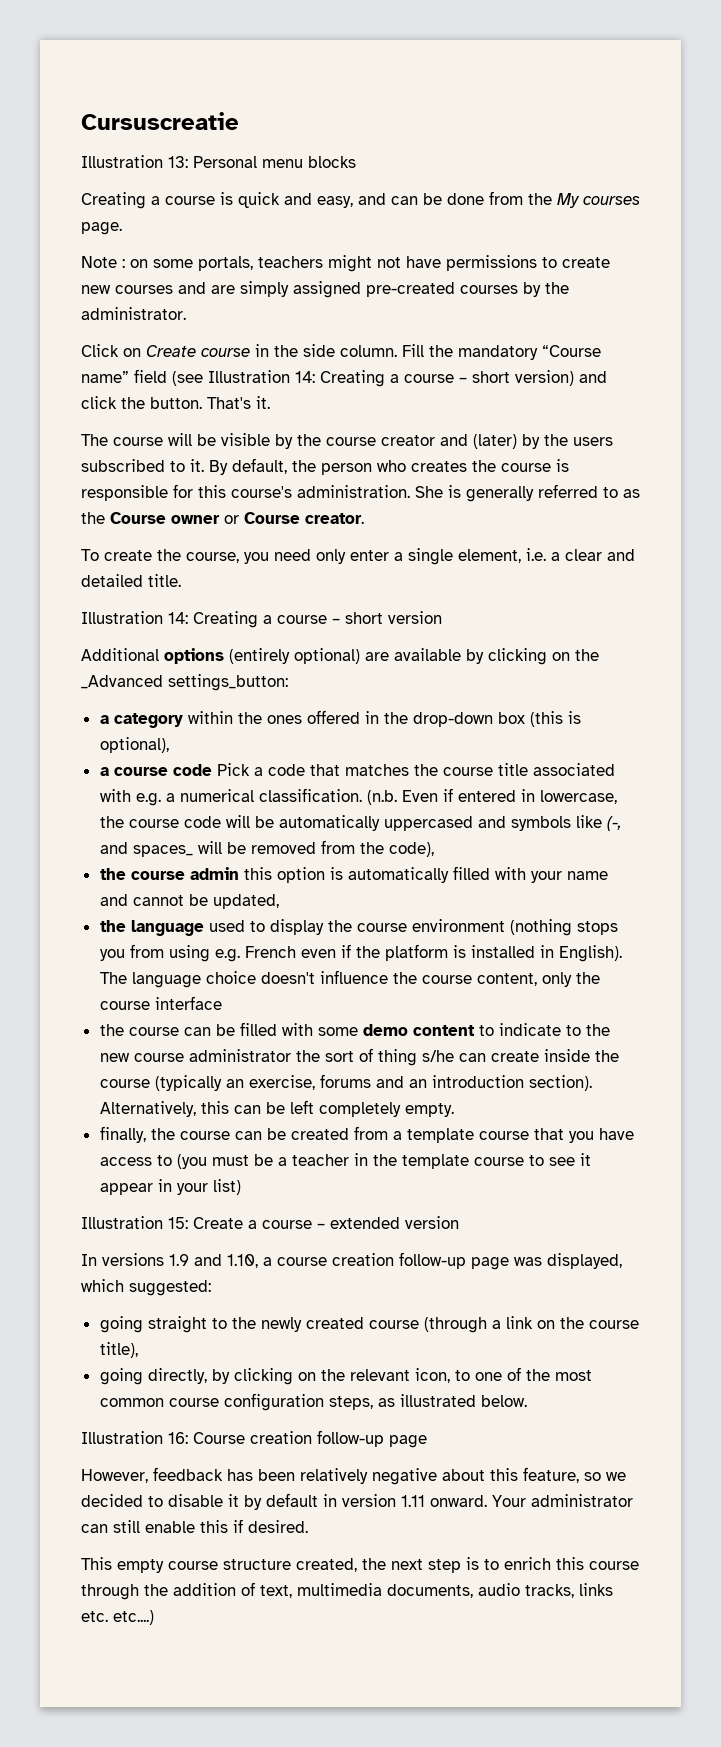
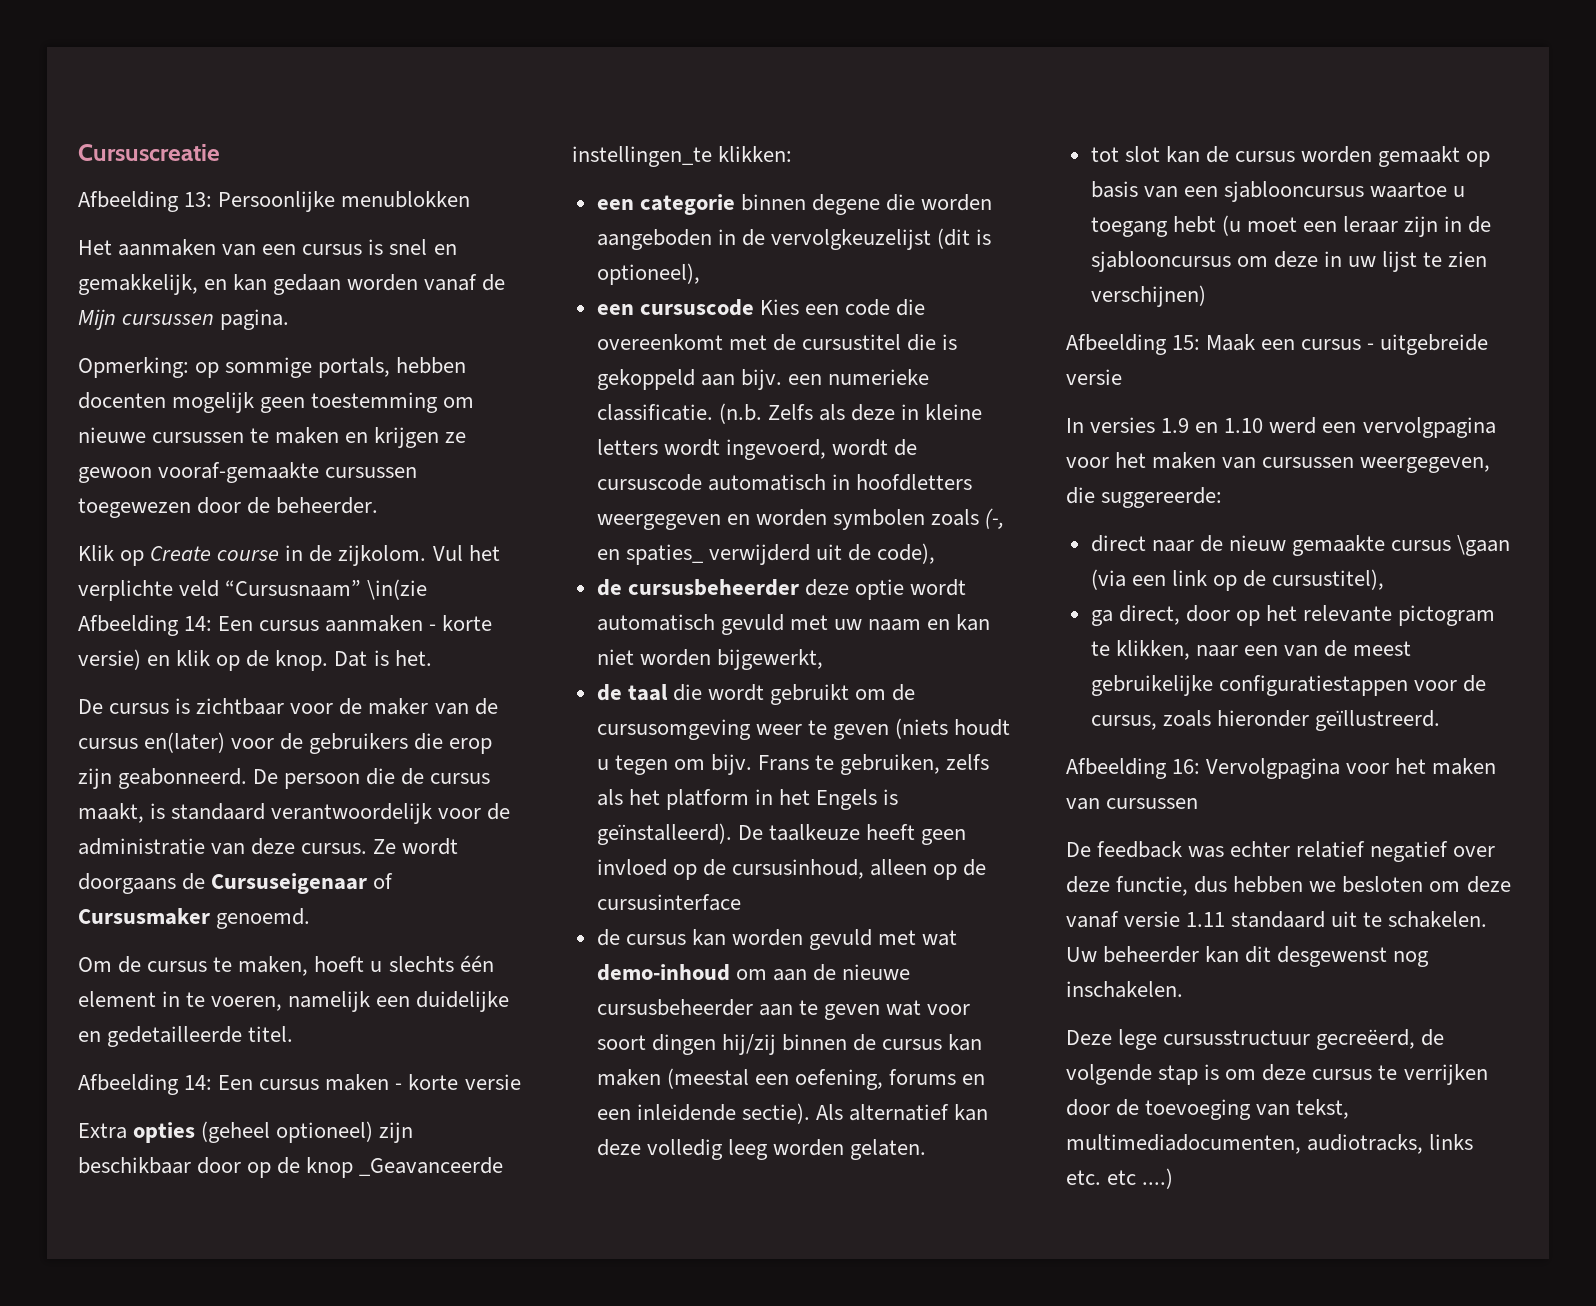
- Illustration 13: Personal menu blocks
- Creating a course is quick and easy, and can be done from the My courses page.
- Note : on some portals, teachers might not have permissions to create new courses and are simply assigned pre-created courses by the administrator.
- Click on Create course in the side column. Fill the mandatory “Course name” field (see Illustration 14: Creating a course – short version) and click the button. That's it.
- The course will be visible by the course creator and (later) by the users subscribed to it. By default, the person who creates the course is responsible for this course's administration. She is generally referred to as the Course owner or Course creator.
- To create the course, you need only enter a single element, i.e. a clear and detailed title.
- Illustration 14: Creating a course – short version
- Additional options (entirely optional) are available by clicking on the _Advanced settings_button:
- a category within the ones offered in the drop-down box (this is optional),
- a course code Pick a code that matches the course title associated with e.g. a numerical classification. (n.b. Even if entered in lowercase, the course code will be automatically uppercased and symbols like (-, and spaces_ will be removed from the code),
- the course admin this option is automatically filled with your name and cannot be updated,
- the language used to display the course environment (nothing stops you from using e.g. French even if the platform is installed in English). The language choice doesn't influence the course content, only the course interface
- the course can be filled with some demo content to indicate to the new course administrator the sort of thing s/he can create inside the course (typically an exercise, forums and an introduction section). Alternatively, this can be left completely empty.
- finally, the course can be created from a template course that you have access to (you must be a teacher in the template course to see it appear in your list)
- Illustration 15: Create a course – extended version
- In versions 1.9 and 1.10, a course creation follow-up page was displayed, which suggested:
- going straight to the newly created course (through a link on the course title),
- going directly, by clicking on the relevant icon, to one of the most common course configuration steps, as illustrated below.
- Illustration 16: Course creation follow-up page
- However, feedback has been relatively negative about this feature, so we decided to disable it by default in version 1.11 onward. Your administrator can still enable this if desired.
- This empty course structure created, the next step is to enrich this course through the addition of text, multimedia documents, audio tracks, links etc. etc....)
+ Afbeelding 13: Persoonlijke menublokken
+ Het aanmaken van een cursus is snel en gemakkelijk, en kan gedaan worden vanaf de Mijn cursussen pagina.
+ Opmerking: op sommige portals, hebben docenten mogelijk geen toestemming om nieuwe cursussen te maken en krijgen ze gewoon vooraf-gemaakte cursussen toegewezen door de beheerder.
+ Klik op Create course in de zijkolom. Vul het verplichte veld “Cursusnaam” \in(zie Afbeelding 14: Een cursus aanmaken - korte versie) en klik op de knop. Dat is het.
+ De cursus is zichtbaar voor de maker van de cursus en(later) voor de gebruikers die erop zijn geabonneerd. De persoon die de cursus maakt, is standaard verantwoordelijk voor de administratie van deze cursus. Ze wordt doorgaans de Cursuseigenaar of Cursusmaker genoemd.
+ Om de cursus te maken, hoeft u slechts één element in te voeren, namelijk een duidelijke en gedetailleerde titel.
+ Afbeelding 14: Een cursus maken - korte versie
+ Extra opties (geheel optioneel) zijn beschikbaar door op de knop _Geavanceerde instellingen_te klikken:
+ een categorie binnen degene die worden aangeboden in de vervolgkeuzelijst (dit is optioneel),
+ een cursuscode Kies een code die overeenkomt met de cursustitel die is gekoppeld aan bijv. een numerieke classificatie. (n.b. Zelfs als deze in kleine letters wordt ingevoerd, wordt de cursuscode automatisch in hoofdletters weergegeven en worden symbolen zoals (-, en spaties_ verwijderd uit de code),
+ de cursusbeheerder deze optie wordt automatisch gevuld met uw naam en kan niet worden bijgewerkt,
+ de taal die wordt gebruikt om de cursusomgeving weer te geven (niets houdt u tegen om bijv. Frans te gebruiken, zelfs als het platform in het Engels is geïnstalleerd). De taalkeuze heeft geen invloed op de cursusinhoud, alleen op de cursusinterface
+ de cursus kan worden gevuld met wat demo-inhoud om aan de nieuwe cursusbeheerder aan te geven wat voor soort dingen hij/zij binnen de cursus kan maken (meestal een oefening, forums en een inleidende sectie). Als alternatief kan deze volledig leeg worden gelaten.
+ tot slot kan de cursus worden gemaakt op basis van een sjablooncursus waartoe u toegang hebt (u moet een leraar zijn in de sjablooncursus om deze in uw lijst te zien verschijnen)
+ Afbeelding 15: Maak een cursus - uitgebreide versie
+ In versies 1.9 en 1.10 werd een vervolgpagina voor het maken van cursussen weergegeven, die suggereerde:
+ direct naar de nieuw gemaakte cursus \gaan (via een link op de cursustitel),
+ ga direct, door op het relevante pictogram te klikken, naar een van de meest gebruikelijke configuratiestappen voor de cursus, zoals hieronder geïllustreerd.
+ Afbeelding 16: Vervolgpagina voor het maken van cursussen
+ De feedback was echter relatief negatief over deze functie, dus hebben we besloten om deze vanaf versie 1.11 standaard uit te schakelen. Uw beheerder kan dit desgewenst nog inschakelen.
+ Deze lege cursusstructuur gecreëerd, de volgende stap is om deze cursus te verrijken door de toevoeging van tekst, multimediadocumenten, audiotracks, links etc. etc ....)

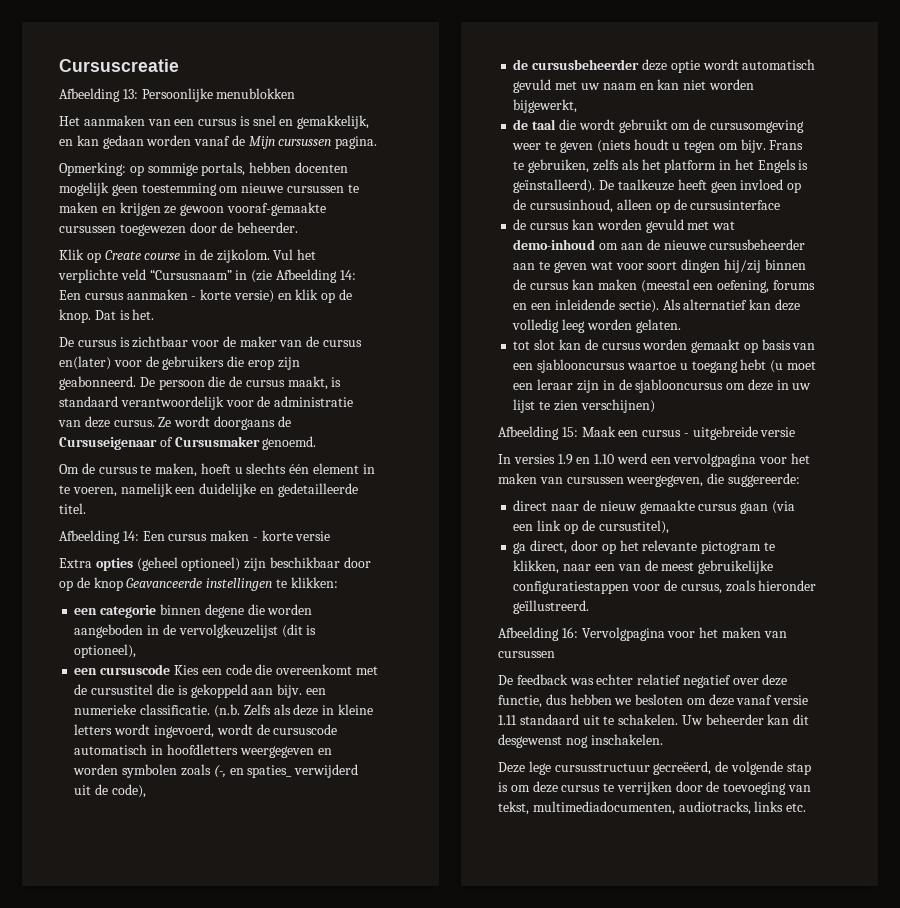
- Vul het verplichte veld “Cursusnaam” \in(zie Afbeelding 14: Een cursus aanmaken - korte versie) en klik op de knop.
+ Vul het verplichte veld “Cursusnaam” in (zie Afbeelding 14: Een cursus aanmaken - korte versie) en klik op de knop.
- Extra opties (geheel optioneel) zijn beschikbaar door op de knop _Geavanceerde instellingen_te klikken:
+ Extra opties (geheel optioneel) zijn beschikbaar door op de knop Geavanceerde instellingen te klikken:
- direct naar de nieuw gemaakte cursus \gaan (via een link op de cursustitel),
+ direct naar de nieuw gemaakte cursus gaan (via een link op de cursustitel),
- Deze lege cursusstructuur gecreëerd, de volgende stap is om deze cursus te verrijken door de toevoeging van tekst, multimediadocumenten, audiotracks, links etc. etc ....)
+ Deze lege cursusstructuur gecreëerd, de volgende stap is om deze cursus te verrijken door de toevoeging van tekst, multimediadocumenten, audiotracks, links etc.

